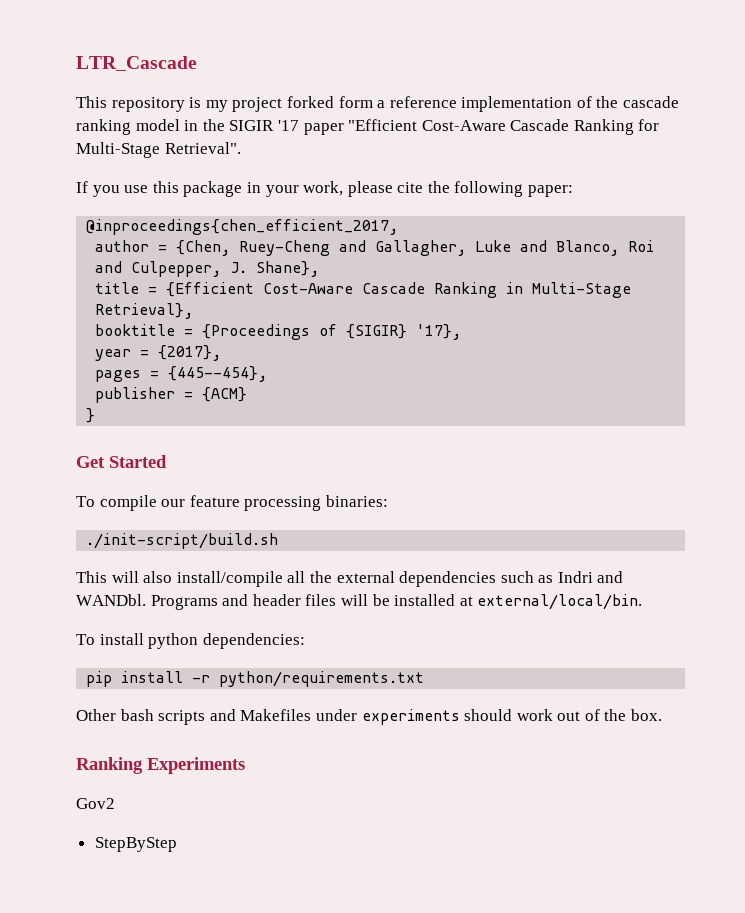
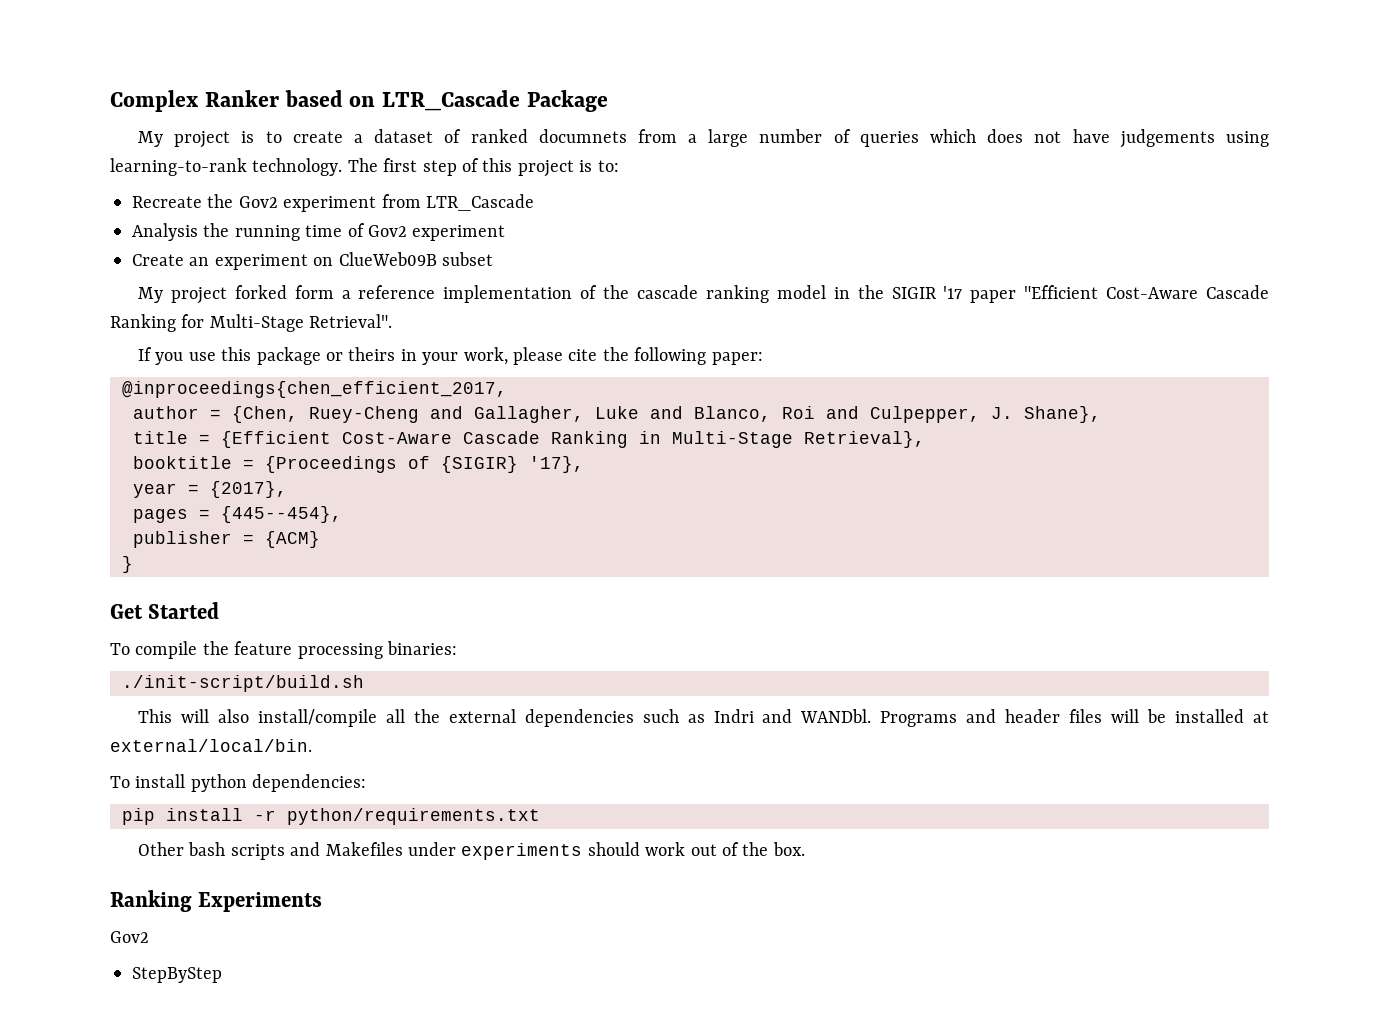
- LTR_Cascade
- This repository is my project forked form a reference implementation of the cascade ranking model in the SIGIR '17 paper "Efficient Cost-Aware Cascade Ranking for Multi-Stage Retrieval".
+ Complex Ranker based on LTR_Cascade Package
+ My project is to create a dataset of ranked documnets from a large number of queries which does not have judgements using learning-to-rank technology. The first step of this project is to:
+ Recreate the Gov2 experiment from LTR_Cascade
+ Analysis the running time of Gov2 experiment
+ Create an experiment on ClueWeb09B subset
+ My project forked form a reference implementation of the cascade ranking model in the SIGIR '17 paper "Efficient Cost-Aware Cascade Ranking for Multi-Stage Retrieval".
- If you use this package in your work, please cite the following paper:
+ If you use this package or theirs in your work, please cite the following paper:
- To compile our feature processing binaries:
+ To compile the feature processing binaries:

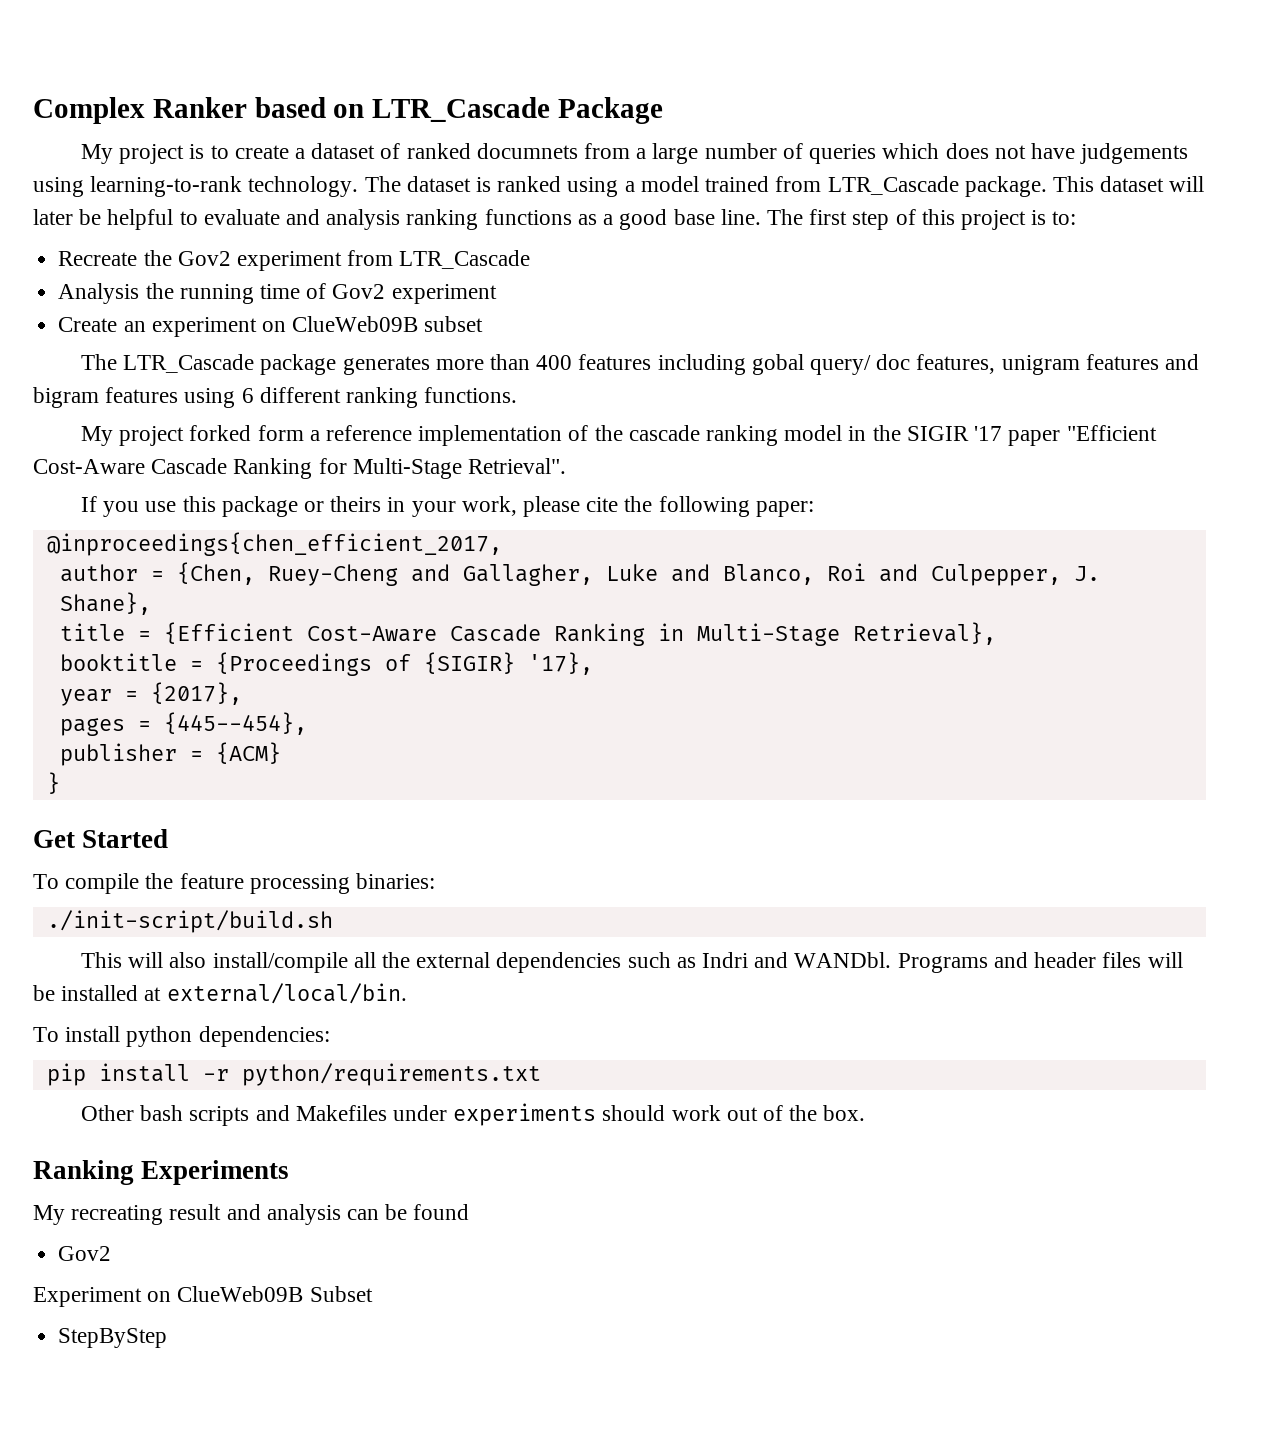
- The first step of this project is to:
+ The dataset is ranked using a model trained from LTR_Cascade package. This dataset will later be helpful to evaluate and analysis ranking functions as a good base line. The first step of this project is to:
+ The LTR_Cascade package generates more than 400 features including gobal query/ doc features, unigram features and bigram features using 6 different ranking functions.
  Ranking Experiments
+ My recreating result and analysis can be found
  Gov2
+ Experiment on ClueWeb09B Subset

